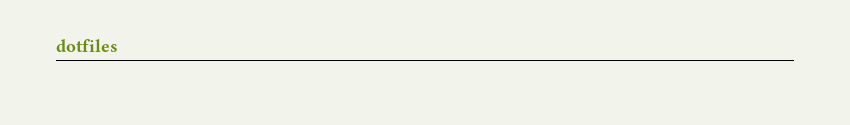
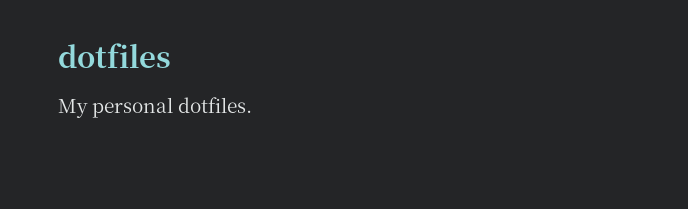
+ My personal dotfiles.

